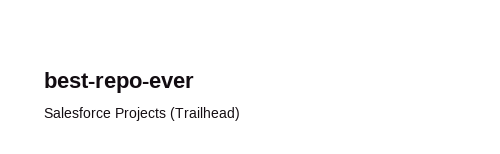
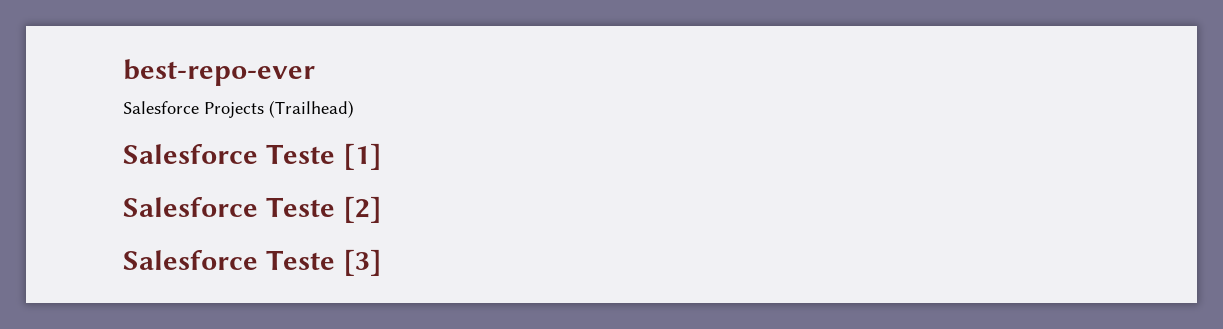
+ Salesforce Teste [1]
+ Salesforce Teste [2]
+ Salesforce Teste [3]

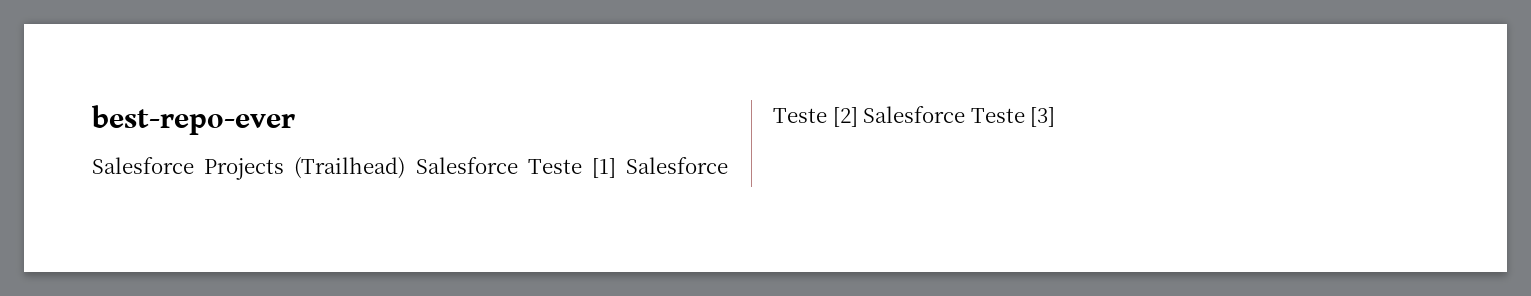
- Salesforce Projects (Trailhead)
- Salesforce Teste [1]
- Salesforce Teste [2]
- Salesforce Teste [3]
+ Salesforce Projects (Trailhead) Salesforce Teste [1] Salesforce Teste [2] Salesforce Teste [3]

